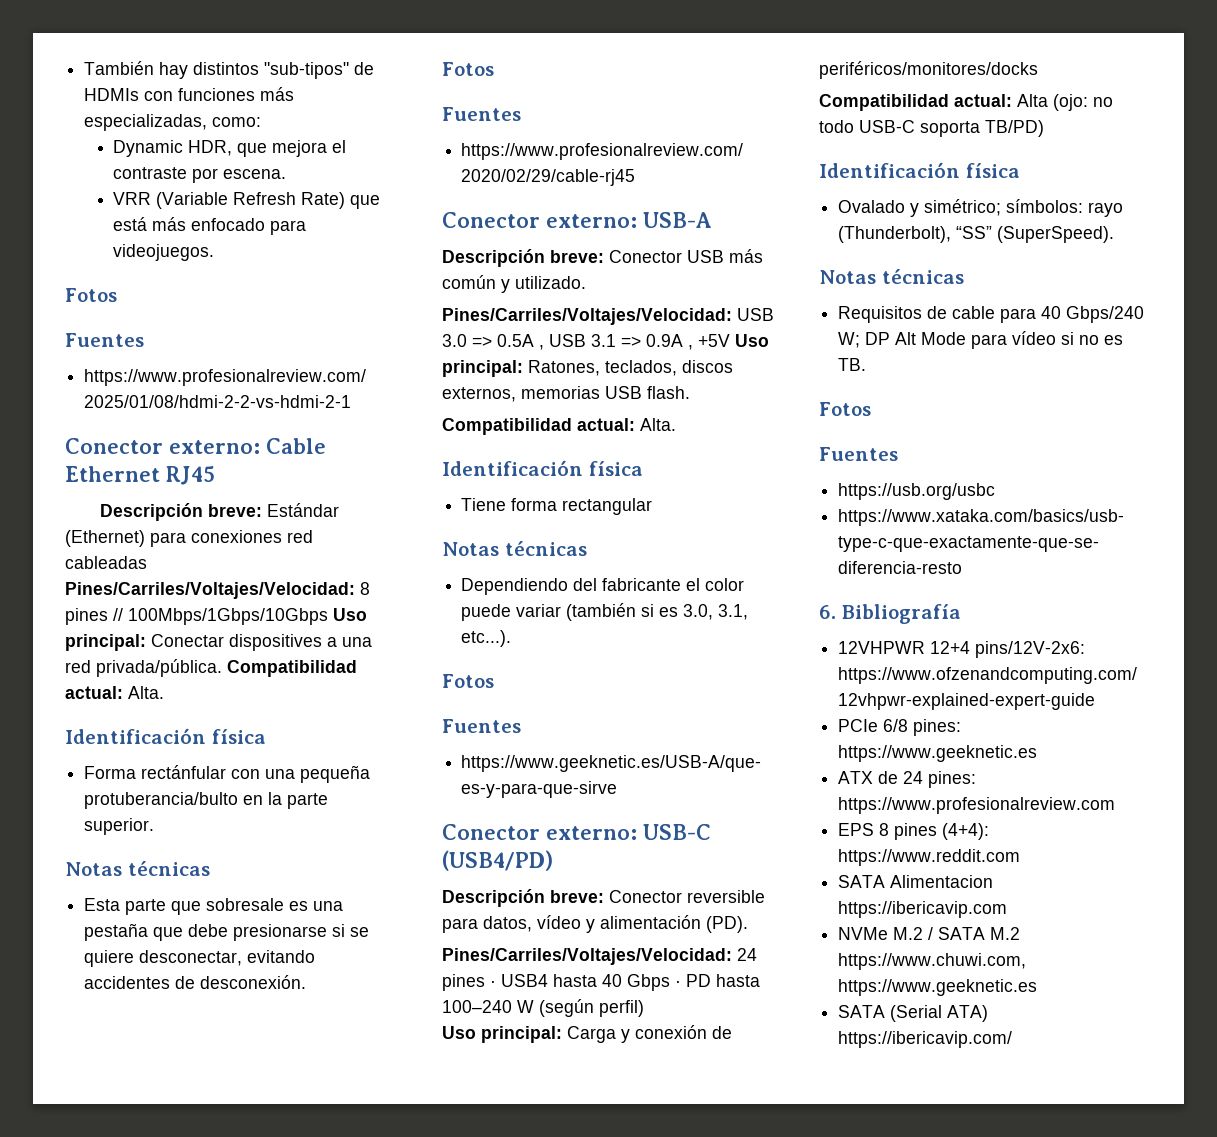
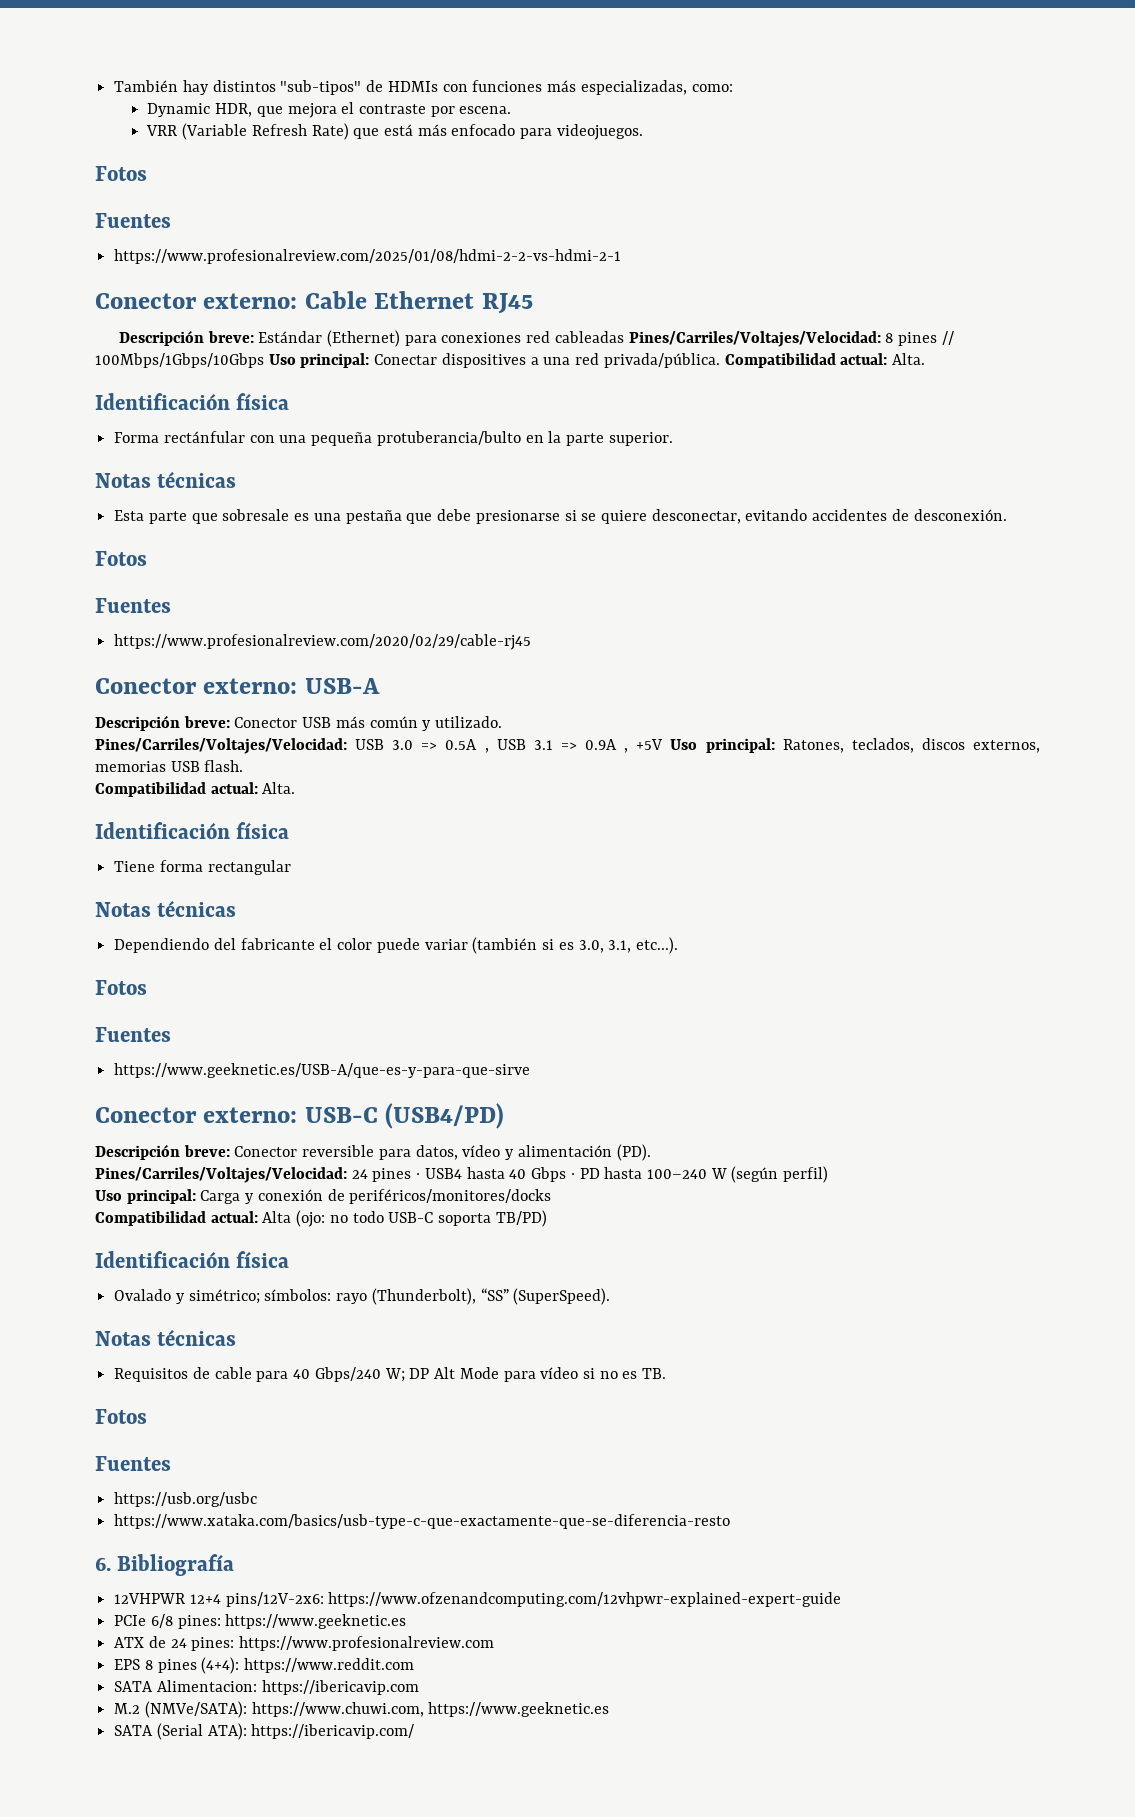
- SATA Alimentacion https://ibericavip.com
+ SATA Alimentacion: https://ibericavip.com
- NVMe M.2 / SATA M.2 https://www.chuwi.com, https://www.geeknetic.es
+ M.2 (NMVe/SATA): https://www.chuwi.com, https://www.geeknetic.es
- SATA (Serial ATA) https://ibericavip.com/
+ SATA (Serial ATA): https://ibericavip.com/

